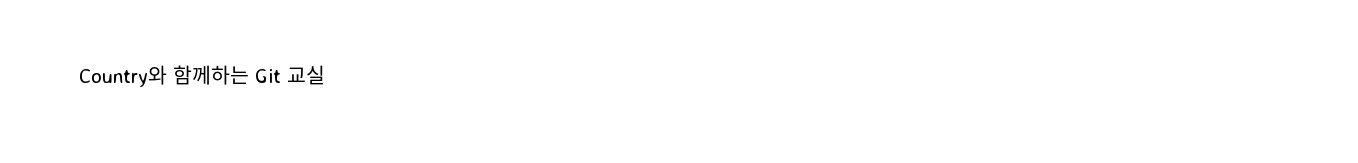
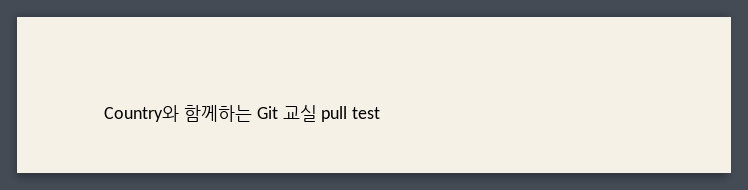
- Country와 함께하는 Git 교실
+ Country와 함께하는 Git 교실 pull test

